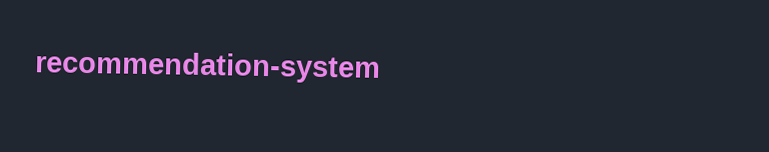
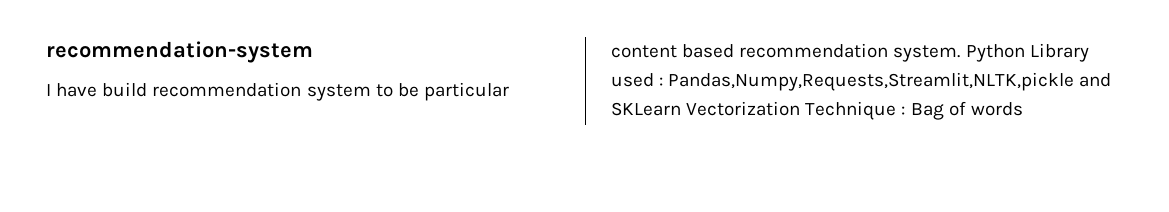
+ I have build recommendation system to be particular content based recommendation system. Python Library used : Pandas,Numpy,Requests,Streamlit,NLTK,pickle and SKLearn Vectorization Technique : Bag of words

